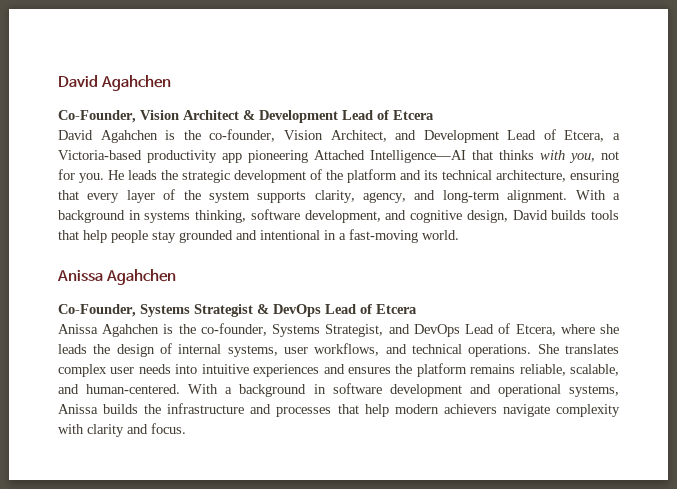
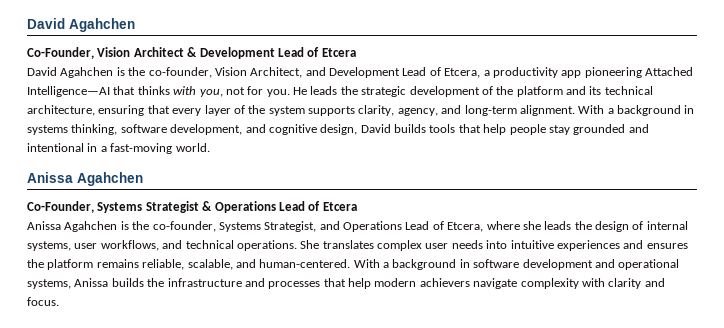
- David Agahchen is the co-founder, Vision Architect, and Development Lead of Etcera, a Victoria-based productivity app pioneering Attached Intelligence—AI that thinks with you, not for you.
+ David Agahchen is the co-founder, Vision Architect, and Development Lead of Etcera, a productivity app pioneering Attached Intelligence—AI that thinks with you, not for you.
- Co-Founder, Systems Strategist & DevOps Lead of Etcera
+ Co-Founder, Systems Strategist & Operations Lead of Etcera
- Anissa Agahchen is the co-founder, Systems Strategist, and DevOps Lead of Etcera, where she leads the design of internal systems, user workflows, and technical operations.
+ Anissa Agahchen is the co-founder, Systems Strategist, and Operations Lead of Etcera, where she leads the design of internal systems, user workflows, and technical operations.

